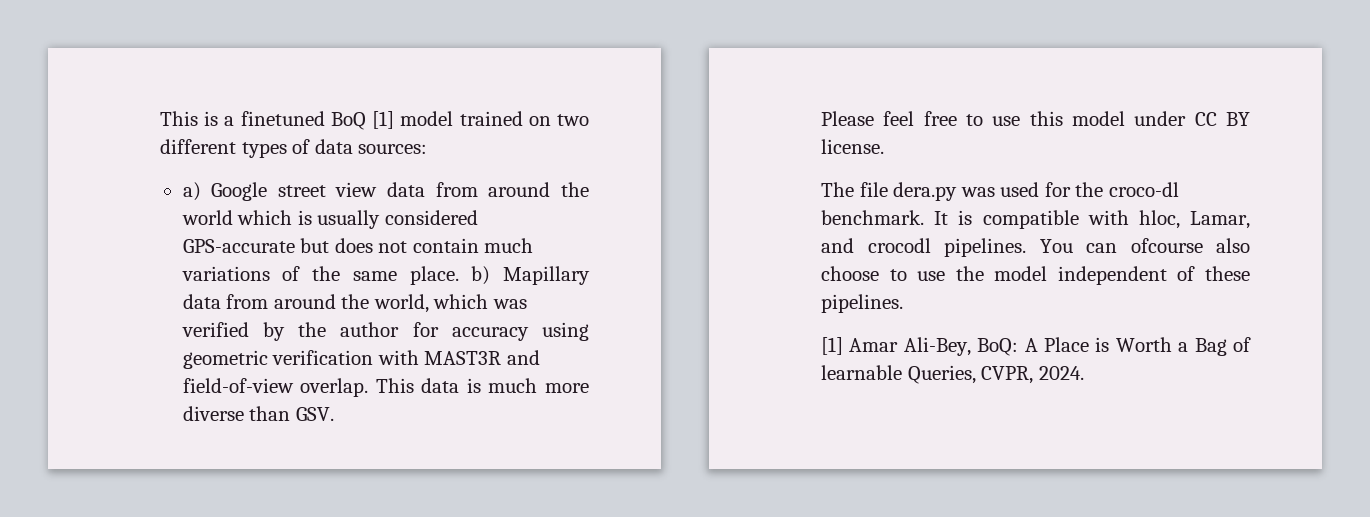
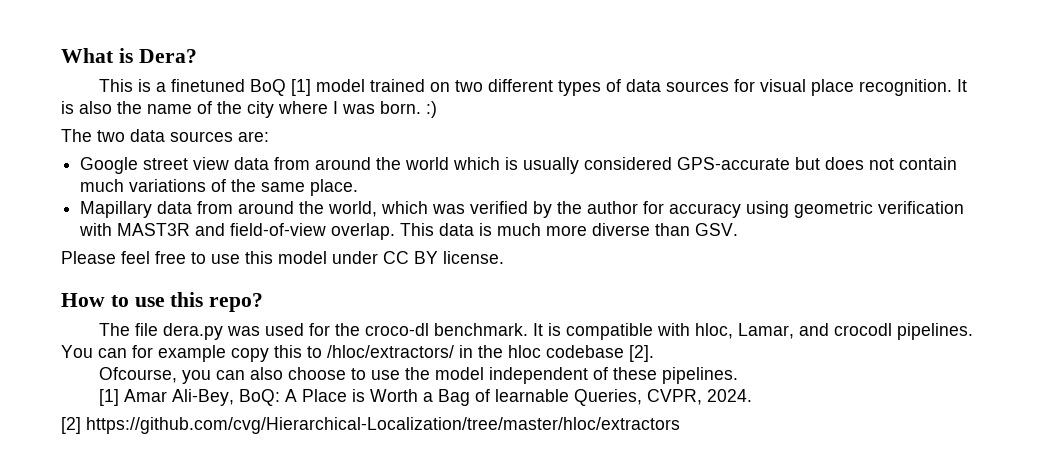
+ What is Dera?
- This is a finetuned BoQ [1] model trained on two different types of data sources:
- a) Google street view data from around the world which is usually considered GPS-accurate but does not contain much variations of the same place. b) Mapillary data from around the world, which was verified by the author for accuracy using geometric verification with MAST3R and field-of-view overlap.
+ This is a finetuned BoQ [1] model trained on two different types of data sources for visual place recognition. It is also the name of the city where I was born. :)
+ The two data sources are:
+ Google street view data from around the world which is usually considered GPS-accurate but does not contain much variations of the same place.
+ Mapillary data from around the world, which was verified by the author for accuracy using geometric verification with MAST3R and field-of-view overlap.
+ How to use this repo?
- You can ofcourse also choose to use the model independent of these pipelines.
+ You can for example copy this to /hloc/extractors/ in the hloc codebase [2].
+ Ofcourse, you can also choose to use the model independent of these pipelines.
+ [2] https://github.com/cvg/Hierarchical-Localization/tree/master/hloc/extractors

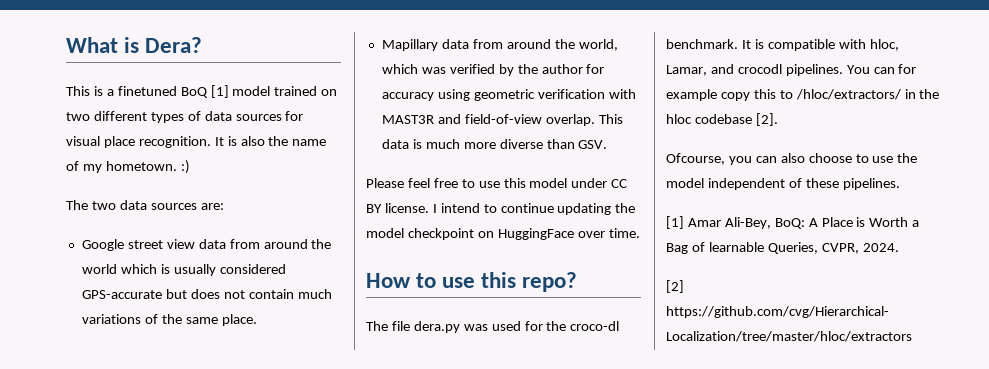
- It is also the name of the city where I was born. :)
+ It is also the name of my hometown. :)
+ I intend to continue updating the model checkpoint on HuggingFace over time.

